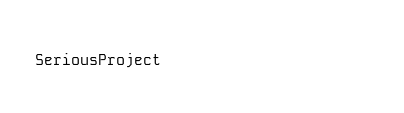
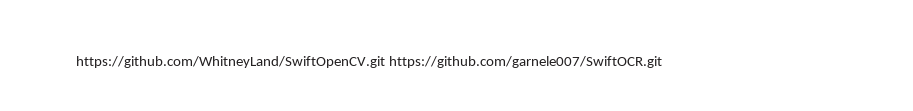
- SeriousProject
+ https://github.com/WhitneyLand/SwiftOpenCV.git https://github.com/garnele007/SwiftOCR.git

